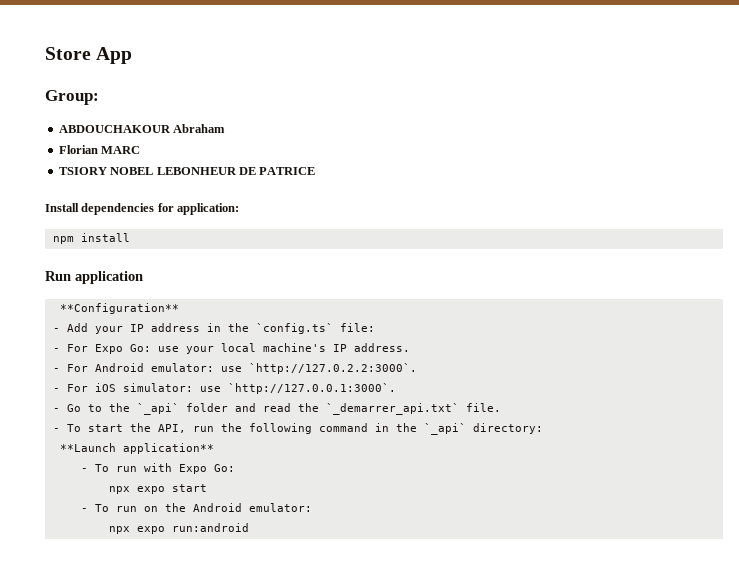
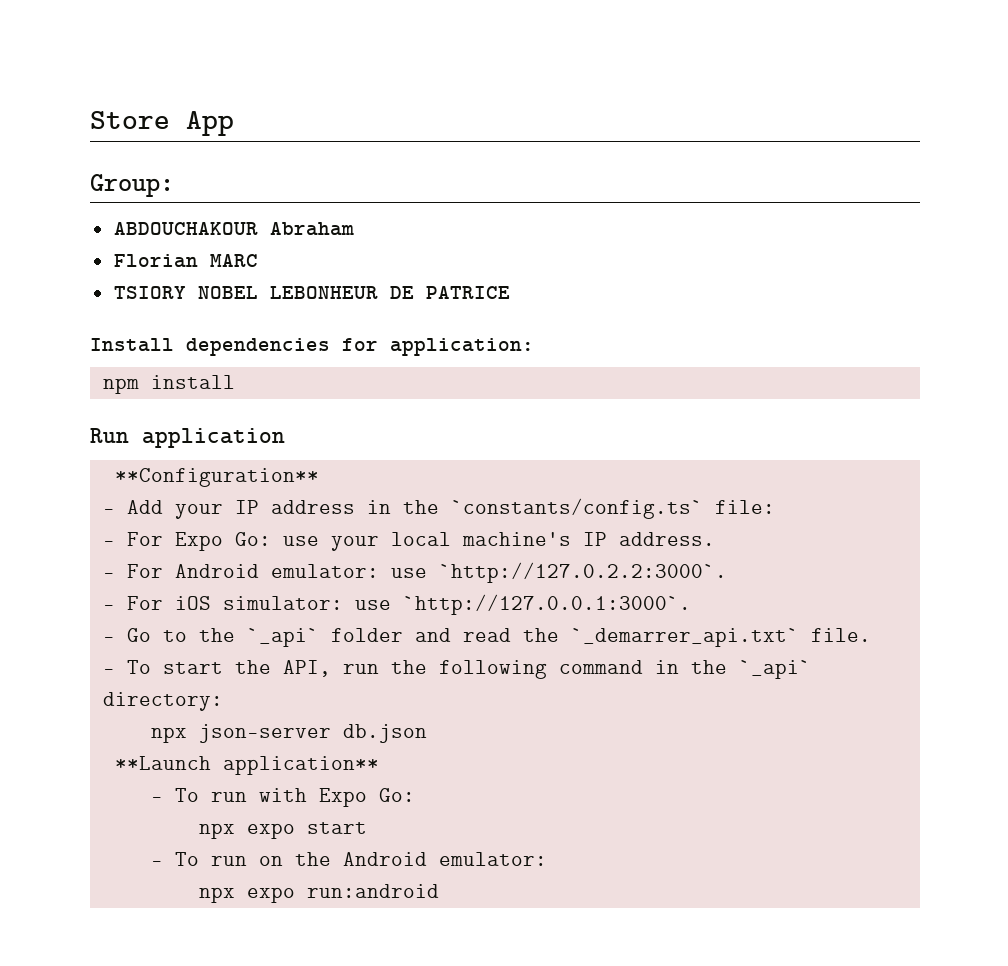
- - Add your IP address in the `config.ts` file:
+ - Add your IP address in the `constants/config.ts` file:
+ npx json-server db.json

